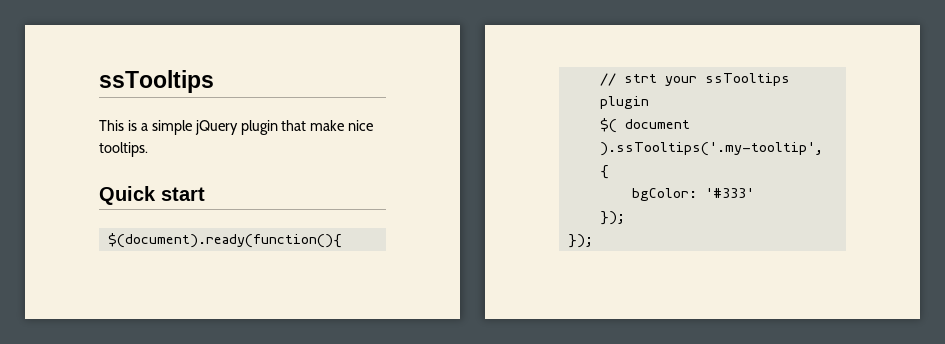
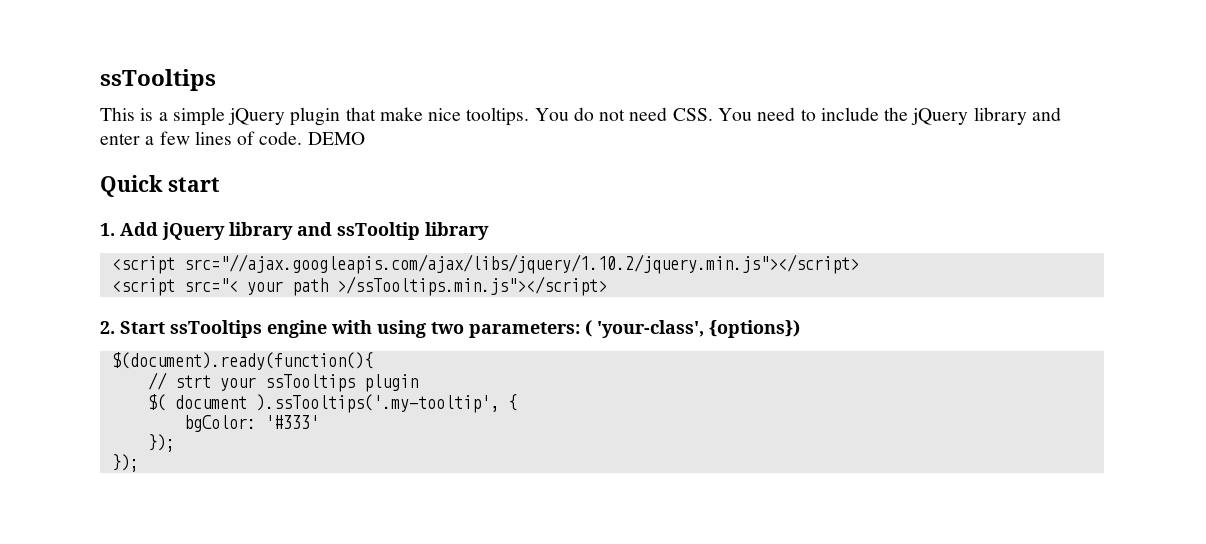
- This is a simple jQuery plugin that make nice tooltips.
+ This is a simple jQuery plugin that make nice tooltips. You do not need CSS. You need to include the jQuery library and enter a few lines of code. DEMO
  Quick start
+ 1. Add jQuery library and ssTooltip library
+ <script src="//ajax.googleapis.com/ajax/libs/jquery/1.10.2/jquery.min.js"></script>
+ <script src="< your path >/ssTooltips.min.js"></script>
+ 2. Start ssTooltips engine with using two parameters: ( 'your-class', {options})

